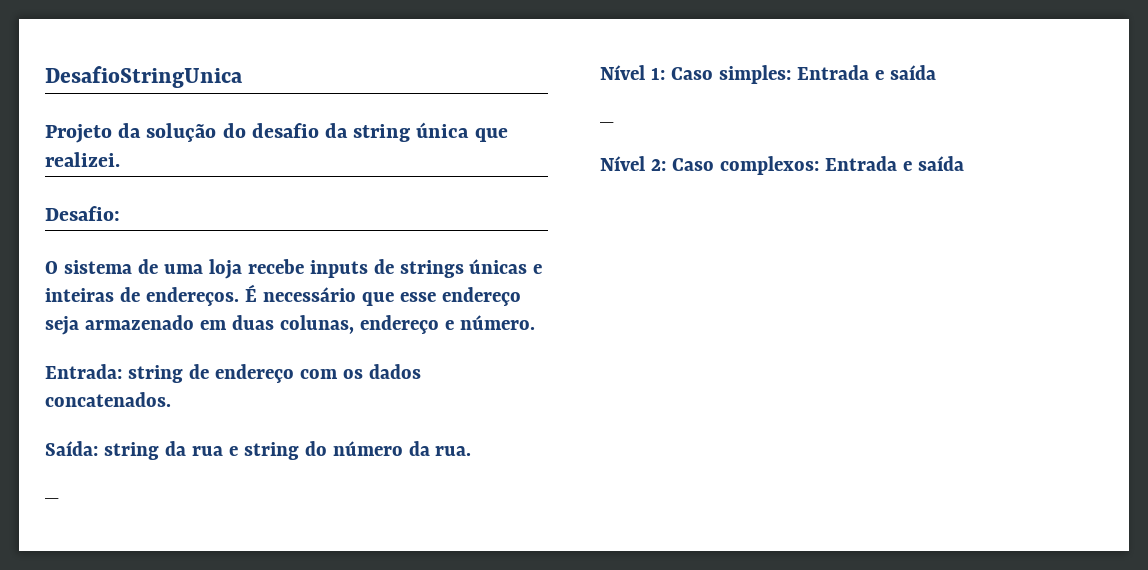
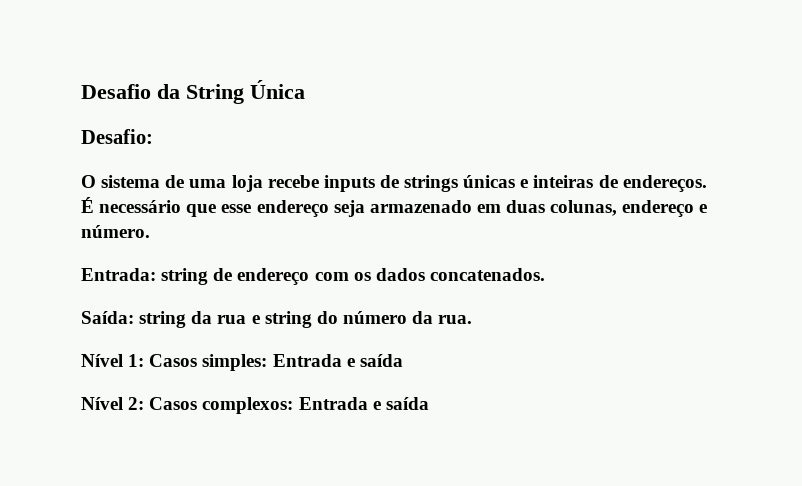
- DesafioStringUnica
- Projeto da solução do desafio da string única que realizei.
+ Desafio da String Única
  Saída: string da rua e string do número da rua.
- _
- Nível 1: Caso simples: Entrada e saída
- _
+ Nível 1: Casos simples: Entrada e saída
- Nível 2: Caso complexos: Entrada e saída
+ Nível 2: Casos complexos: Entrada e saída

